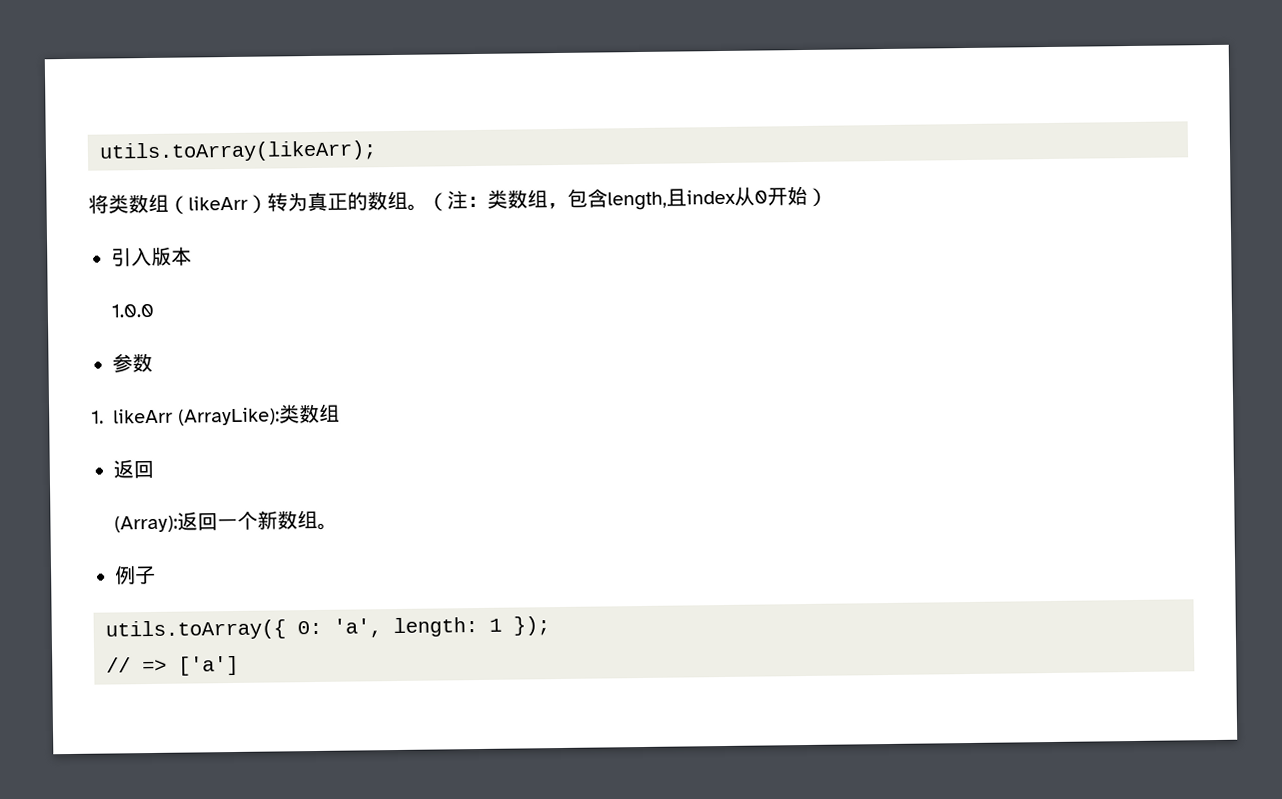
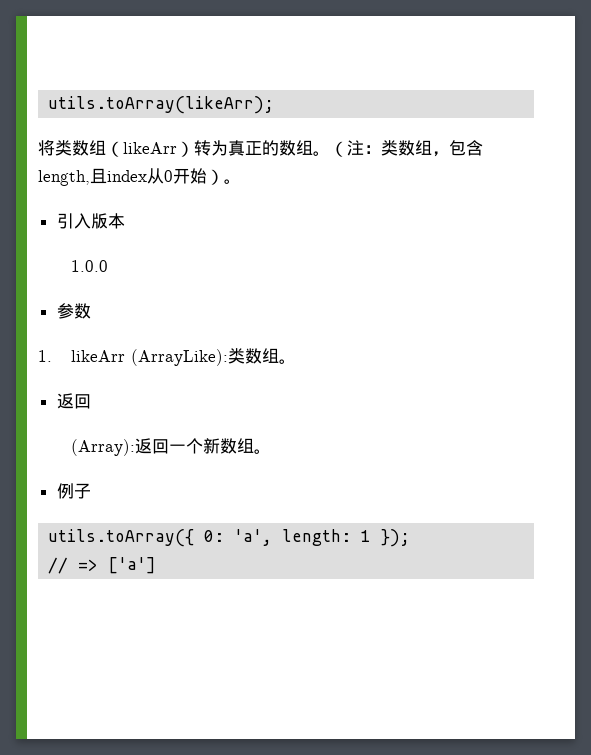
- （注：类数组，包含length,且index从0开始）
+ （注：类数组，包含length,且index从0开始）。
- 1. likeArr (ArrayLike):类数组
+ 1. likeArr (ArrayLike):类数组。

